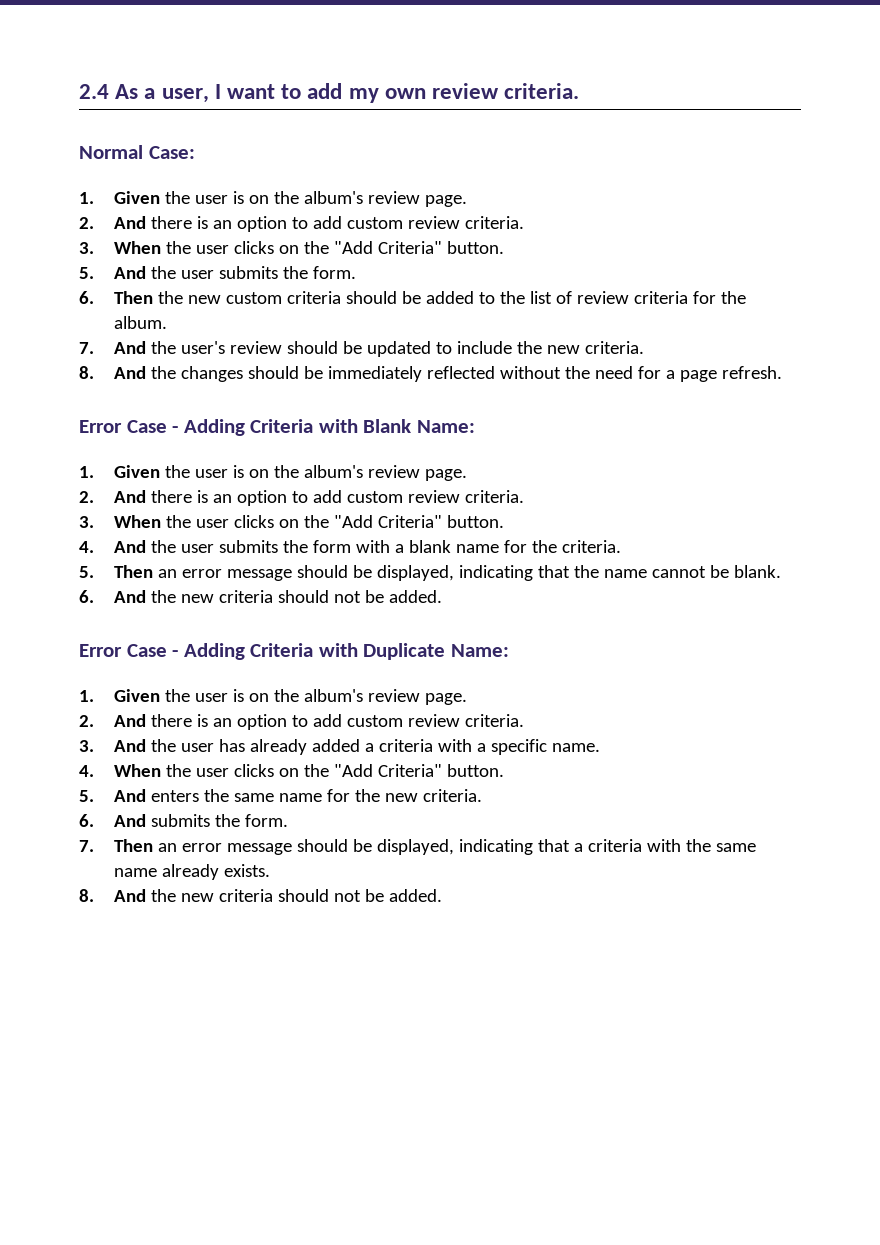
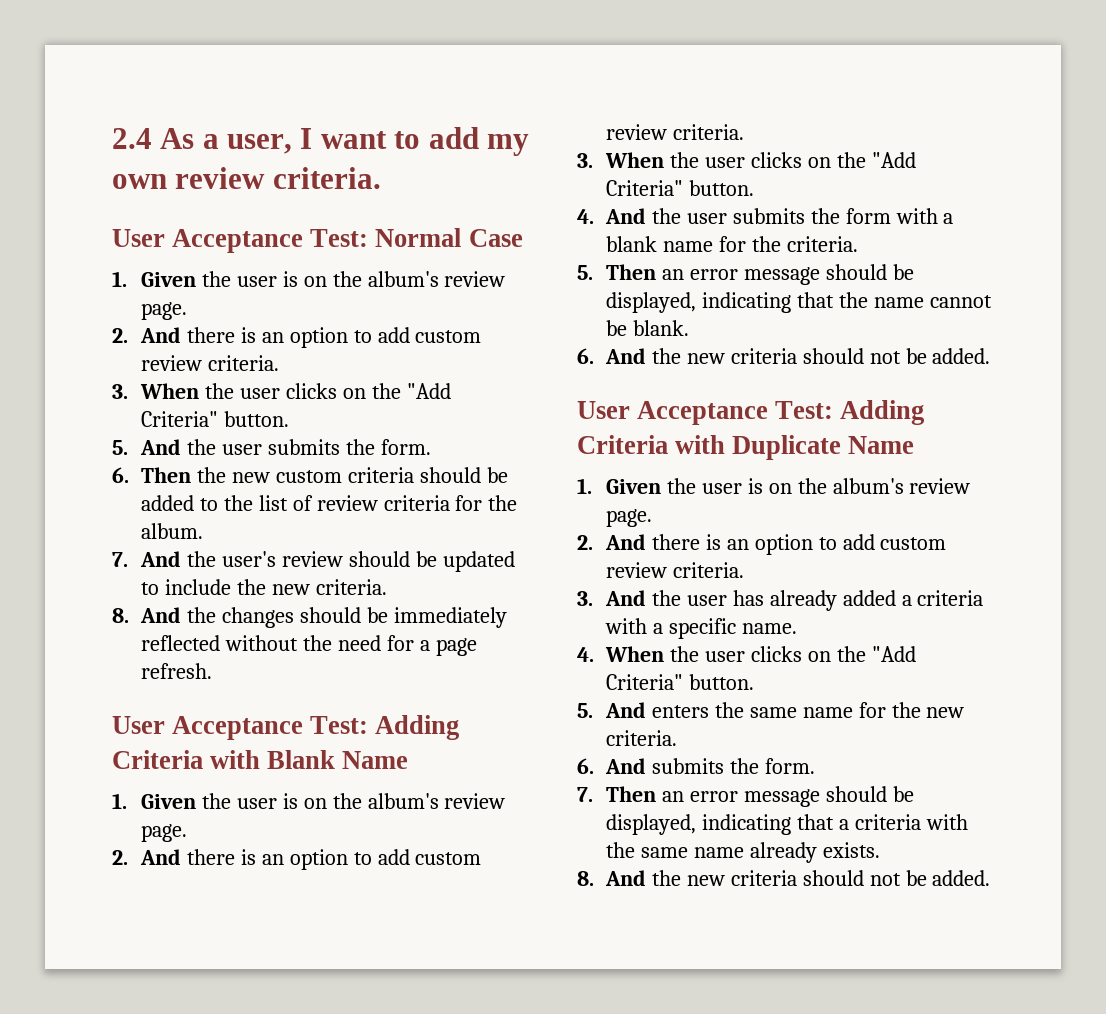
- Normal Case:
+ User Acceptance Test: Normal Case
- Error Case - Adding Criteria with Blank Name:
+ User Acceptance Test: Adding Criteria with Blank Name
- Error Case - Adding Criteria with Duplicate Name:
+ User Acceptance Test: Adding Criteria with Duplicate Name

